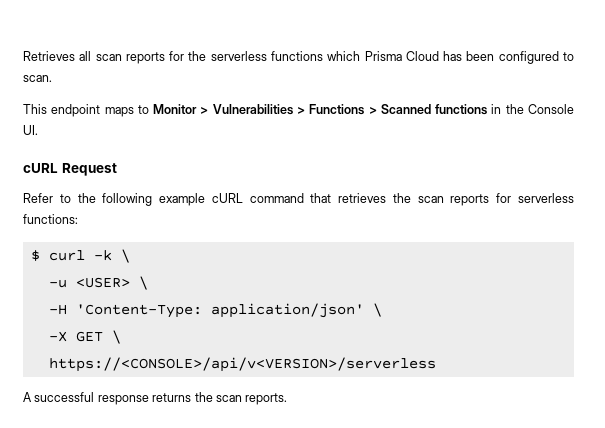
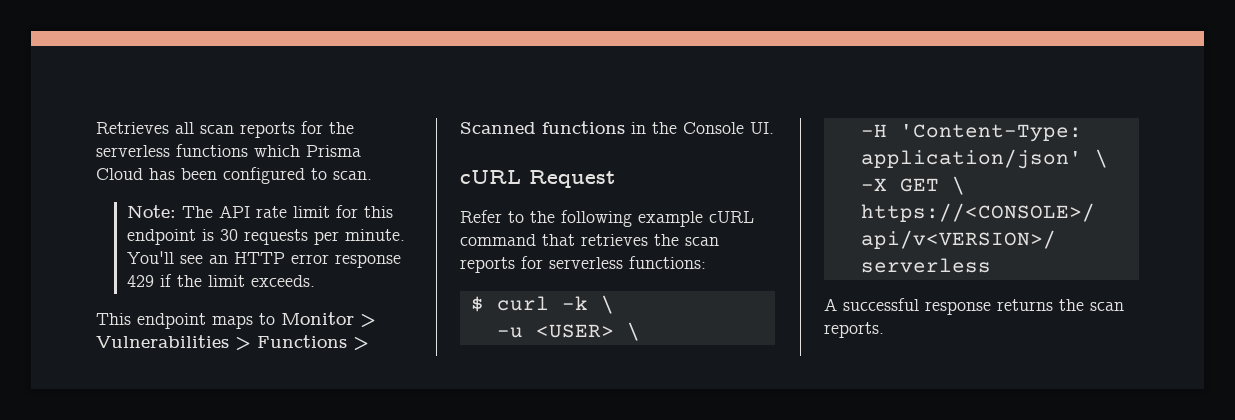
+ Note: The API rate limit for this endpoint is 30 requests per minute. You'll see an HTTP error response 429 if the limit exceeds.

